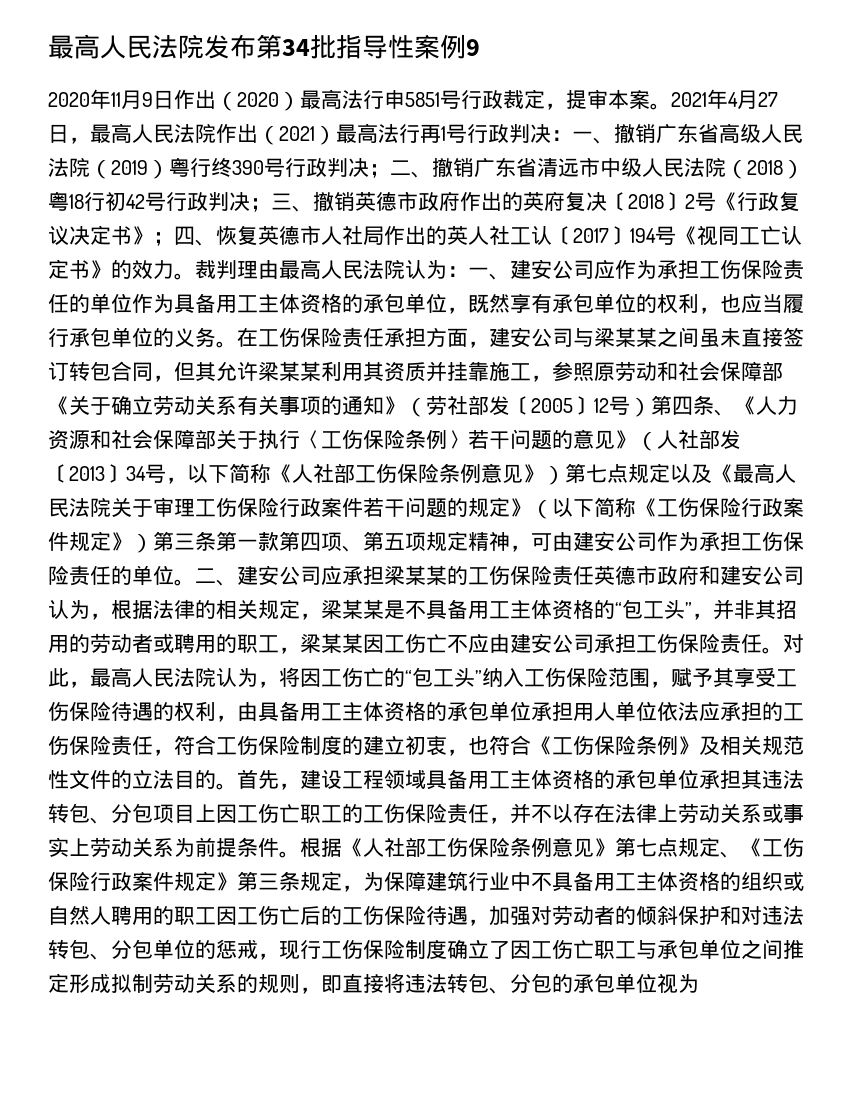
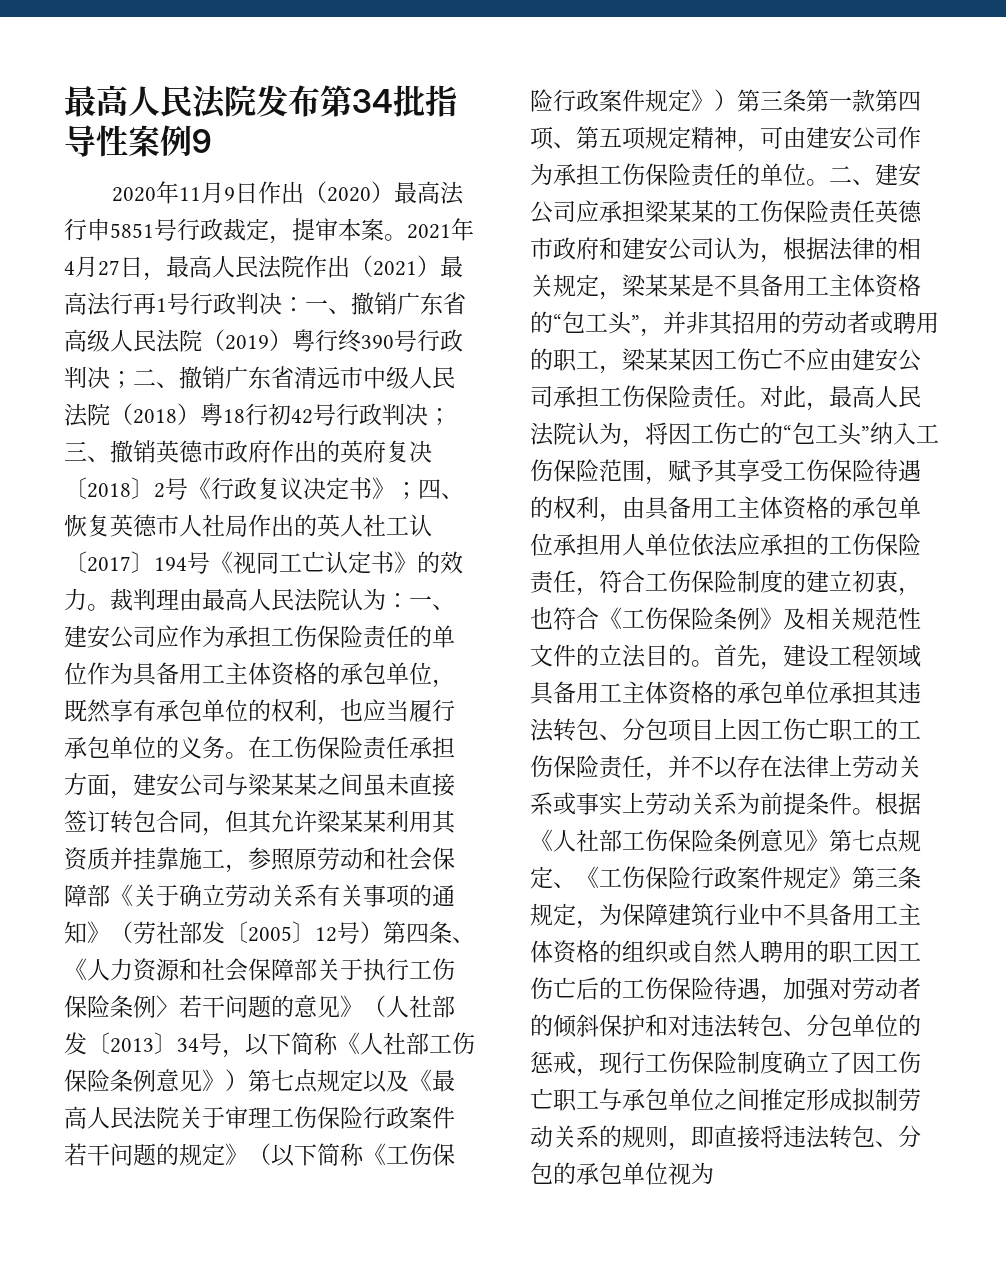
- 在工伤保险责任承担方面，建安公司与梁某某之间虽未直接签订转包合同，但其允许梁某某利用其资质并挂靠施工，参照原劳动和社会保障部《关于确立劳动关系有关事项的通知》（劳社部发〔2005〕12号）第四条、《人力资源和社会保障部关于执行〈工伤保险条例〉若干问题的意见》（人社部发〔2013〕34号，以下简称《人社部工伤保险条例意见》）第七点规定以及《最高人民法院关于审理工伤保险行政案件若干问题的规定》（以下简称《工伤保险行政案件规定》）第三条第一款第四项、第五项规定精神，可由建安公司作为承担工伤保险责任的单位。
+ 在工伤保险责任承担方面，建安公司与梁某某之间虽未直接签订转包合同，但其允许梁某某利用其资质并挂靠施工，参照原劳动和社会保障部《关于确立劳动关系有关事项的通知》（劳社部发〔2005〕12号）第四条、《人力资源和社会保障部关于执行工伤保险条例〉若干问题的意见》（人社部发〔2013〕34号，以下简称《人社部工伤保险条例意见》）第七点规定以及《最高人民法院关于审理工伤保险行政案件若干问题的规定》（以下简称《工伤保险行政案件规定》）第三条第一款第四项、第五项规定精神，可由建安公司作为承担工伤保险责任的单位。

